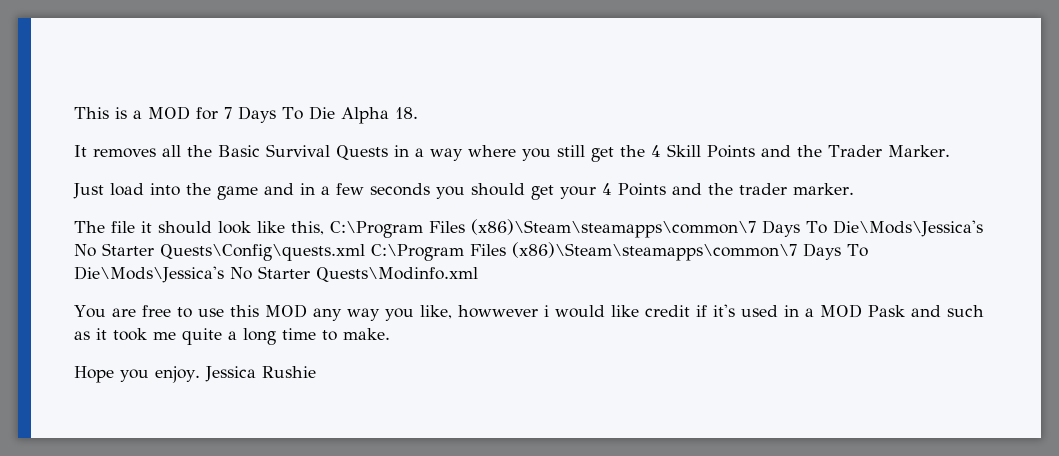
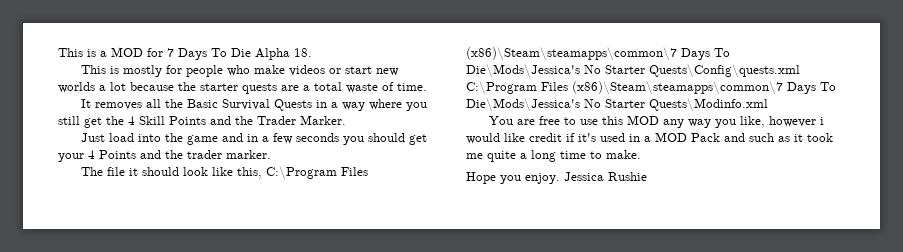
+ This is mostly for people who make videos or start new worlds a lot because the starter quests are a total waste of time.
- You are free to use this MOD any way you like, howwever i would like credit if it's used in a MOD Pask and such as it took me quite a long time to make.
+ You are free to use this MOD any way you like, however i would like credit if it's used in a MOD Pack and such as it took me quite a long time to make.

